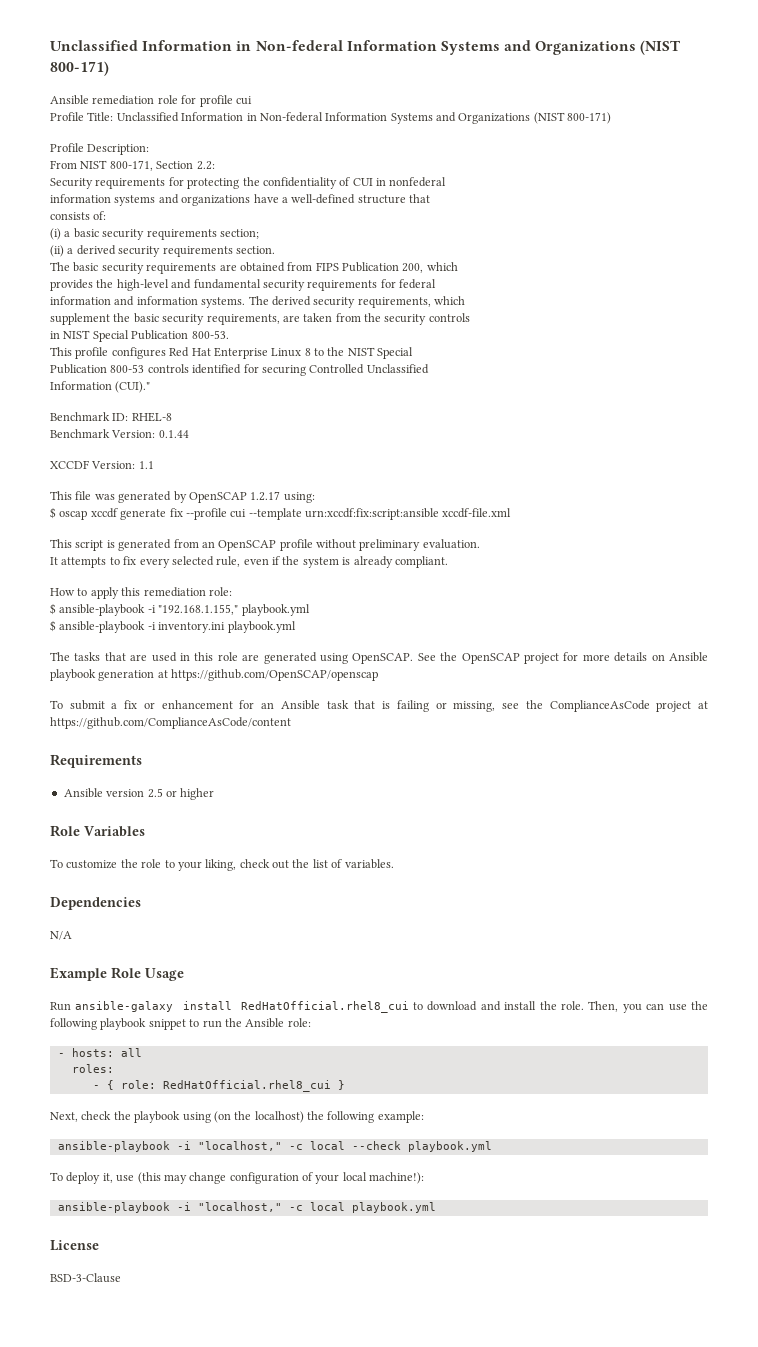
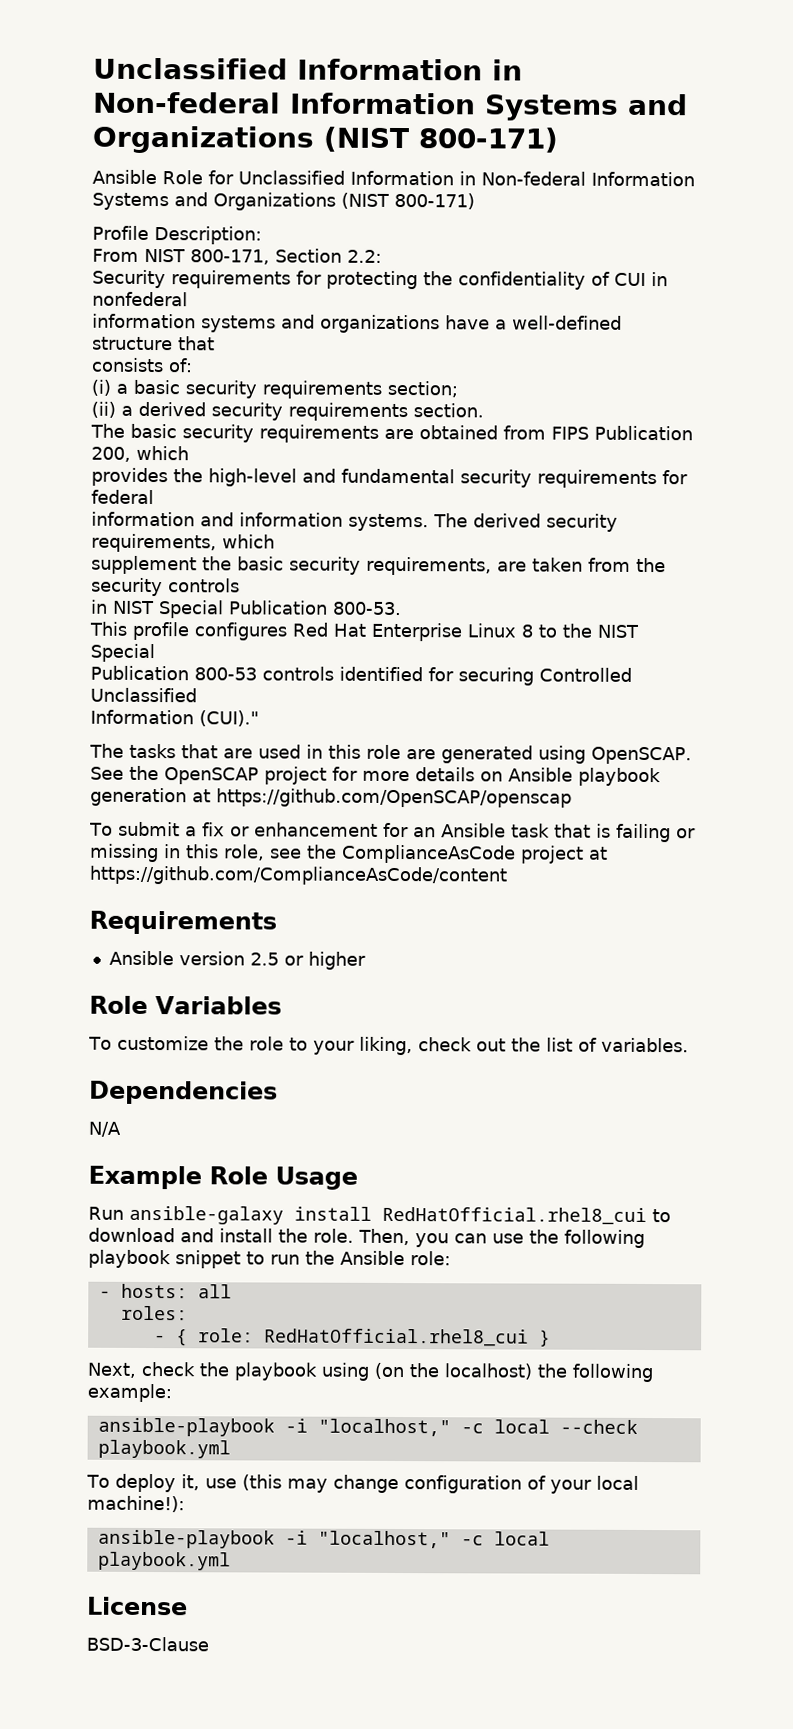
- Ansible remediation role for profile cui
- Profile Title: Unclassified Information in Non-federal Information Systems and Organizations (NIST 800-171)
+ Ansible Role for Unclassified Information in Non-federal Information Systems and Organizations (NIST 800-171)
- Benchmark ID: RHEL-8
- Benchmark Version: 0.1.44
- XCCDF Version: 1.1
- This file was generated by OpenSCAP 1.2.17 using:
- $ oscap xccdf generate fix --profile cui --template urn:xccdf:fix:script:ansible xccdf-file.xml
- This script is generated from an OpenSCAP profile without preliminary evaluation.
- It attempts to fix every selected rule, even if the system is already compliant.
- How to apply this remediation role:
- $ ansible-playbook -i "192.168.1.155," playbook.yml
- $ ansible-playbook -i inventory.ini playbook.yml
- To submit a fix or enhancement for an Ansible task that is failing or missing, see the ComplianceAsCode project at https://github.com/ComplianceAsCode/content
+ To submit a fix or enhancement for an Ansible task that is failing or missing in this role, see the ComplianceAsCode project at https://github.com/ComplianceAsCode/content

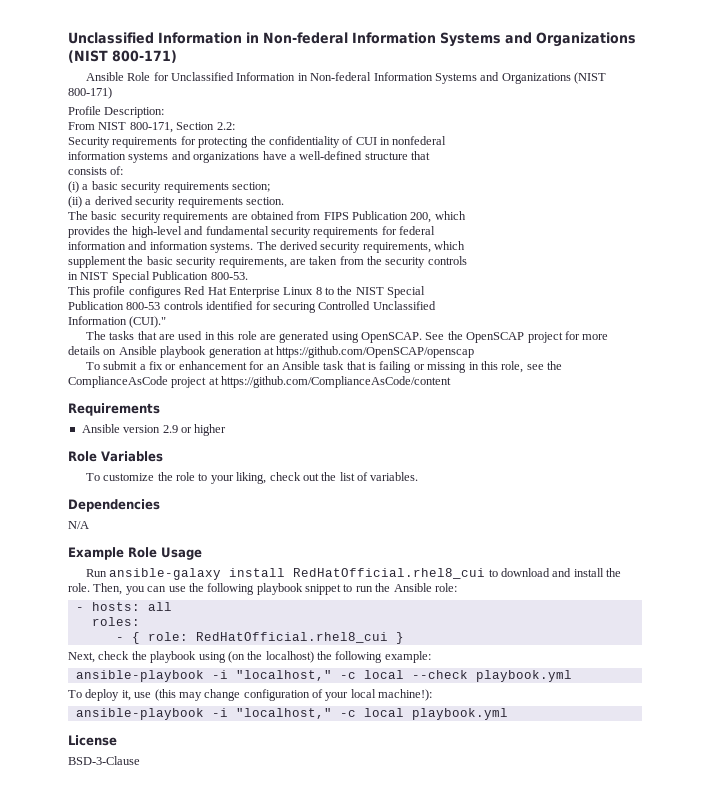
- Ansible version 2.5 or higher
+ Ansible version 2.9 or higher

